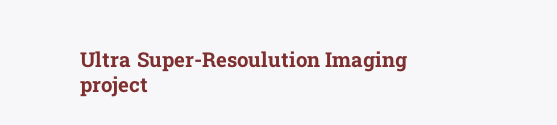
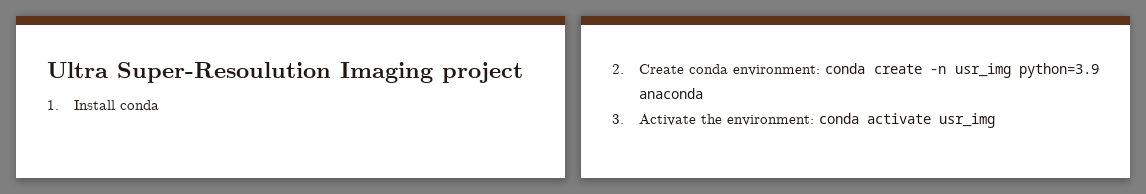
+ 1. Install conda
+ 2. Create conda environment: conda create -n usr_img python=3.9 anaconda
+ 3. Activate the environment: conda activate usr_img

